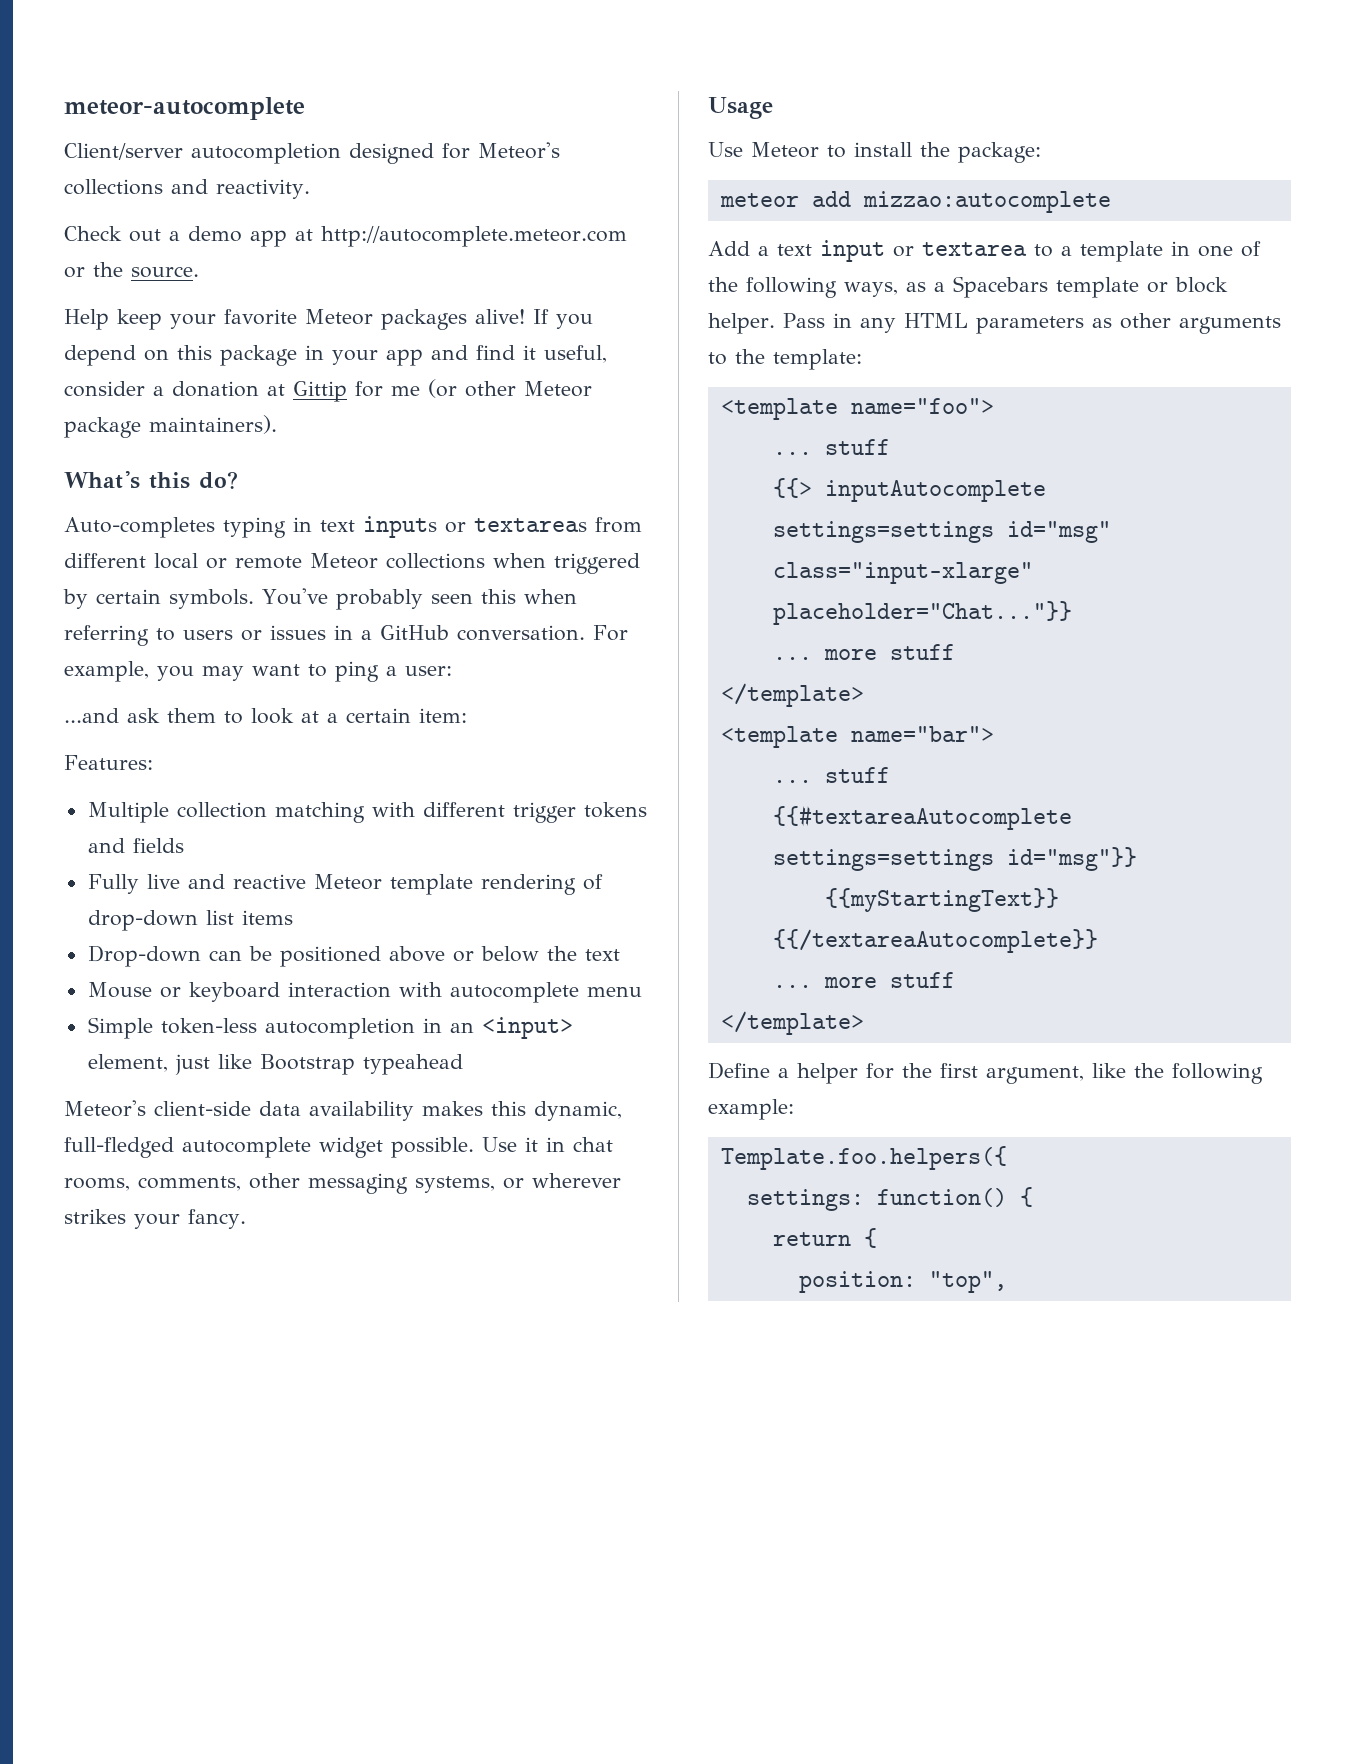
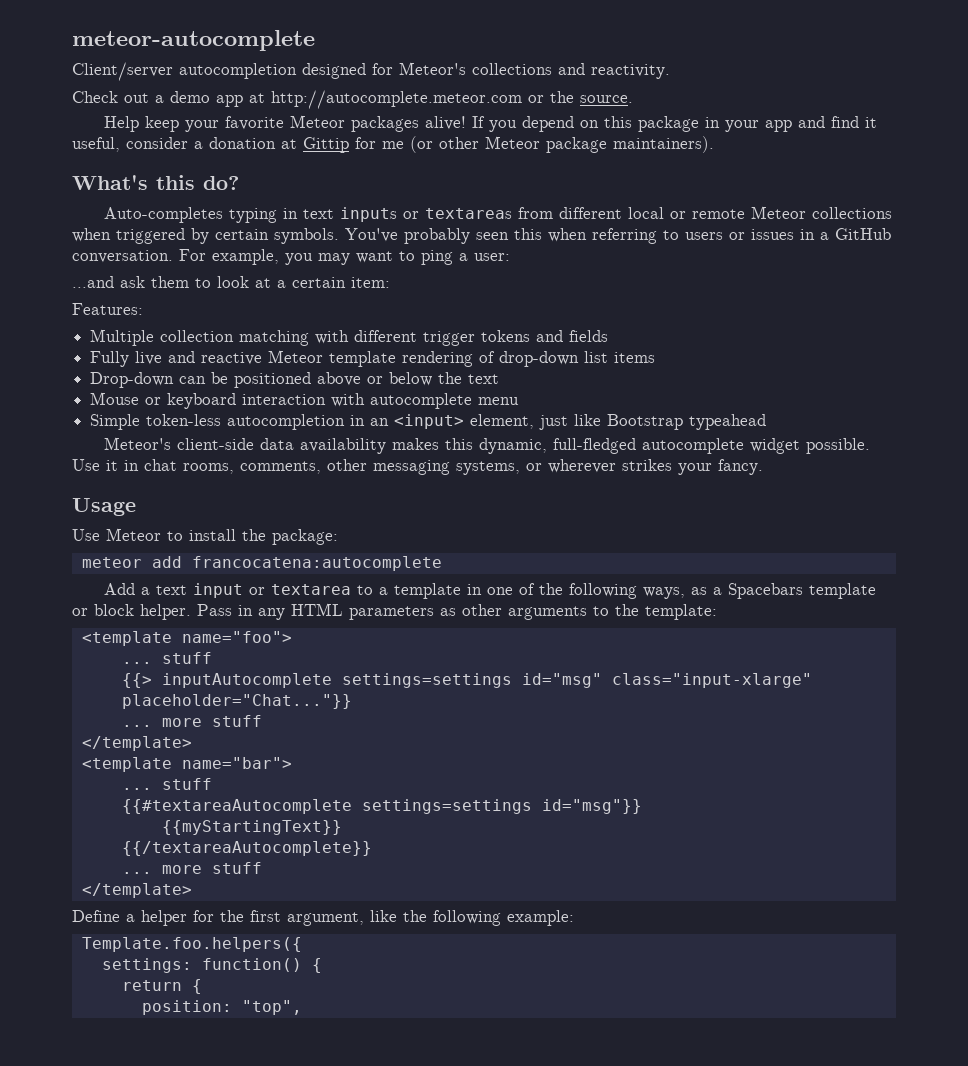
- meteor add mizzao:autocomplete
+ meteor add francocatena:autocomplete

